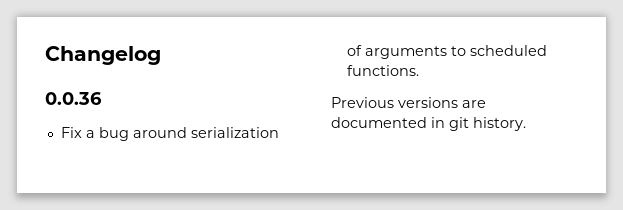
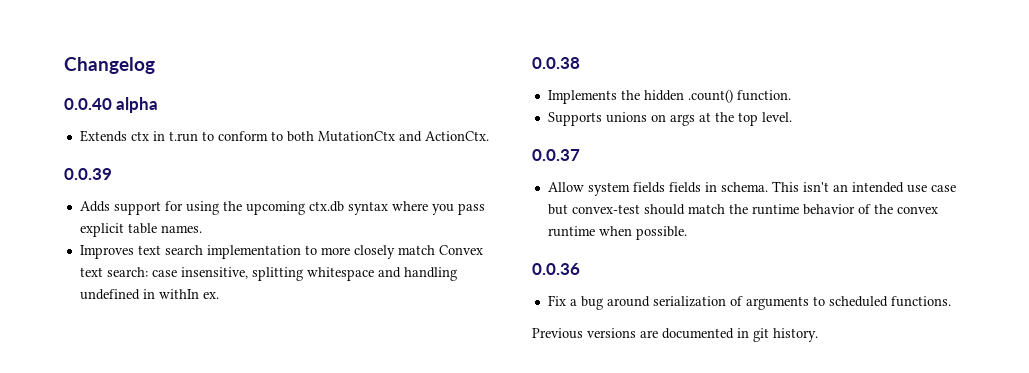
+ 0.0.40 alpha
+ Extends ctx in t.run to conform to both MutationCtx and ActionCtx.
+ 0.0.39
+ Adds support for using the upcoming ctx.db syntax where you pass explicit table names.
+ Improves text search implementation to more closely match Convex text search: case insensitive, splitting whitespace and handling undefined in withIn ex.
+ 0.0.38
+ Implements the hidden .count() function.
+ Supports unions on args at the top level.
+ 0.0.37
+ Allow system fields fields in schema. This isn't an intended use case but convex-test should match the runtime behavior of the convex runtime when possible.

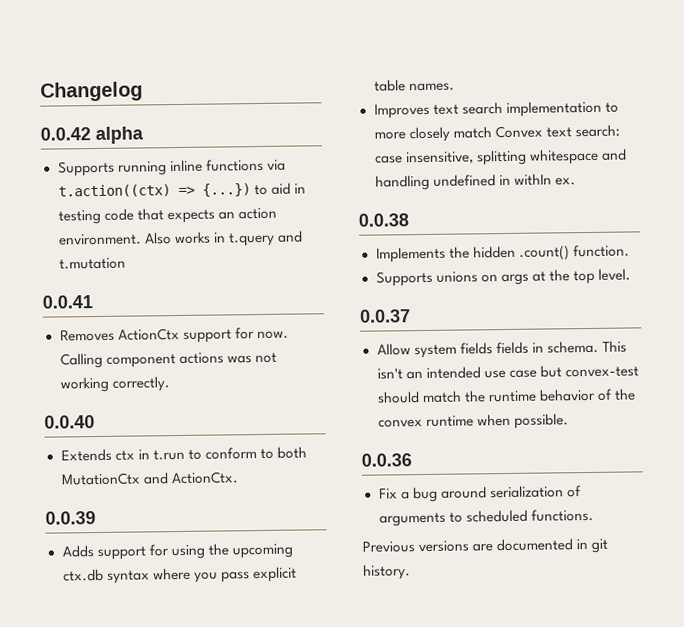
+ 0.0.42 alpha
+ Supports running inline functions via t.action((ctx) => {...}) to aid in testing code that expects an action environment. Also works in t.query and t.mutation
+ 0.0.41
+ Removes ActionCtx support for now. Calling component actions was not working correctly.
- 0.0.40 alpha
+ 0.0.40

